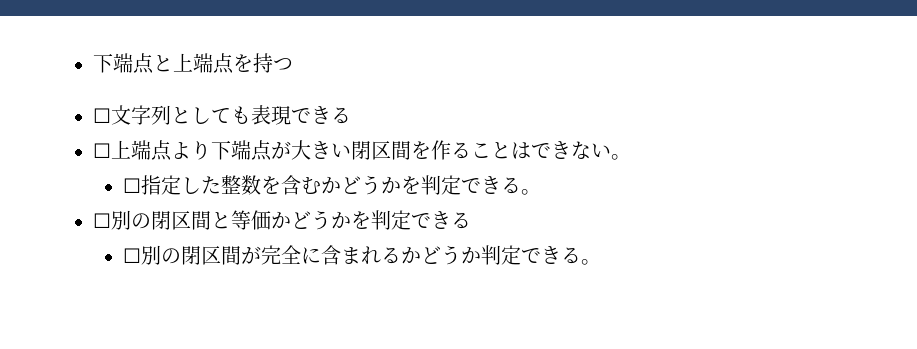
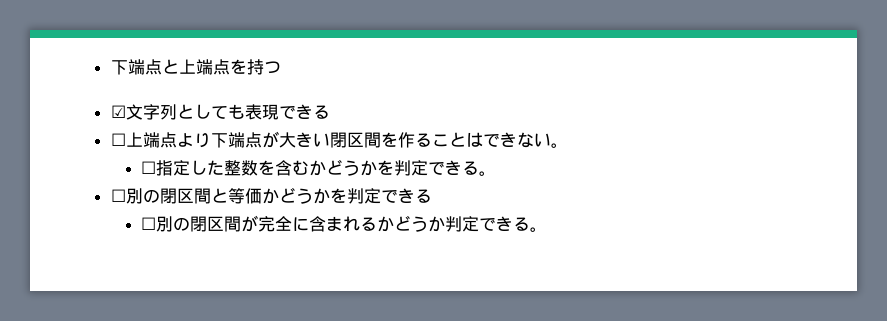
- ☐文字列としても表現できる
+ ☑文字列としても表現できる

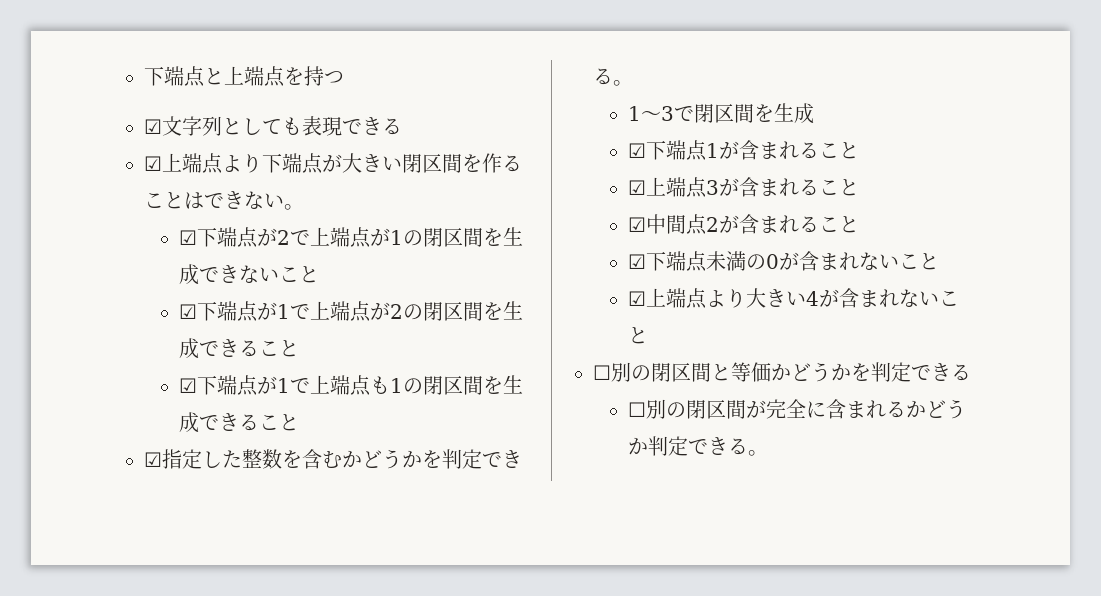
- ☐上端点より下端点が大きい閉区間を作ることはできない。
+ ☑上端点より下端点が大きい閉区間を作ることはできない。
- ☐指定した整数を含むかどうかを判定できる。
+ ☑下端点が2で上端点が1の閉区間を生成できないこと
+ ☑下端点が1で上端点が2の閉区間を生成できること
+ ☑下端点が1で上端点も1の閉区間を生成できること
+ ☑指定した整数を含むかどうかを判定できる。
+ 1〜3で閉区間を生成
+ ☑下端点1が含まれること
+ ☑上端点3が含まれること
+ ☑中間点2が含まれること
+ ☑下端点未満の0が含まれないこと
+ ☑上端点より大きい4が含まれないこと

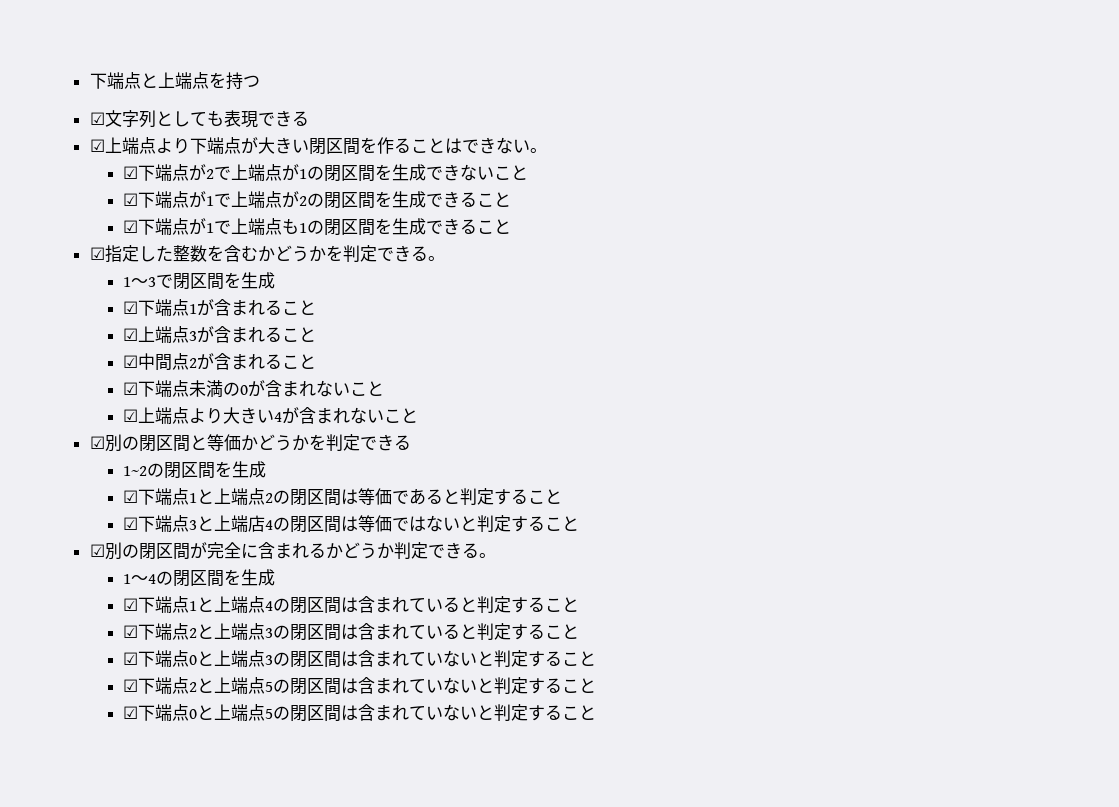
- ☐別の閉区間と等価かどうかを判定できる
+ ☑別の閉区間と等価かどうかを判定できる
- ☐別の閉区間が完全に含まれるかどうか判定できる。
+ 1~2の閉区間を生成
+ ☑下端点1と上端点2の閉区間は等価であると判定すること
+ ☑下端点3と上端店4の閉区間は等価ではないと判定すること
+ ☑別の閉区間が完全に含まれるかどうか判定できる。
+ 1〜4の閉区間を生成
+ ☑下端点1と上端点4の閉区間は含まれていると判定すること
+ ☑下端点2と上端点3の閉区間は含まれていると判定すること
+ ☑下端点0と上端点3の閉区間は含まれていないと判定すること
+ ☑下端点2と上端点5の閉区間は含まれていないと判定すること
+ ☑下端点0と上端点5の閉区間は含まれていないと判定すること

